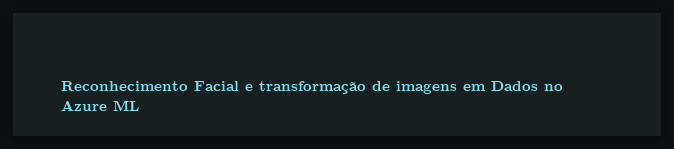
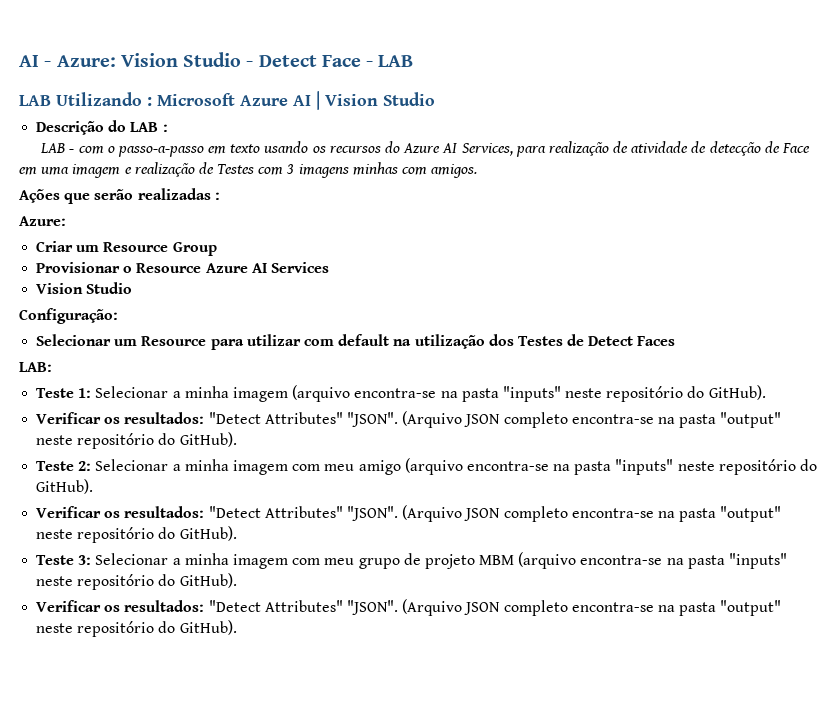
- Reconhecimento Facial e transformação de imagens em Dados no Azure ML
+ AI - Azure: Vision Studio - Detect Face - LAB
+ LAB Utilizando : Microsoft Azure AI | Vision Studio
+ Descrição do LAB :
+ LAB - com o passo-a-passo em texto usando os recursos do Azure AI Services, para realização de atividade de detecção de Face em uma imagem e realização de Testes com 3 imagens minhas com amigos.
+ Ações que serão realizadas :
+ Azure:
+ Criar um Resource Group
+ Provisionar o Resource Azure AI Services
+ Vision Studio
+ Configuração:
+ Selecionar um Resource para utilizar com default na utilização dos Testes de Detect Faces
+ LAB:
+ Teste 1: Selecionar a minha imagem (arquivo encontra-se na pasta "inputs" neste repositório do GitHub).
+ Verificar os resultados: "Detect Attributes" "JSON". (Arquivo JSON completo encontra-se na pasta "output" neste repositório do GitHub).
+ Teste 2: Selecionar a minha imagem com meu amigo (arquivo encontra-se na pasta "inputs" neste repositório do GitHub).
+ Verificar os resultados: "Detect Attributes" "JSON". (Arquivo JSON completo encontra-se na pasta "output" neste repositório do GitHub).
+ Teste 3: Selecionar a minha imagem com meu grupo de projeto MBM (arquivo encontra-se na pasta "inputs" neste repositório do GitHub).
+ Verificar os resultados: "Detect Attributes" "JSON". (Arquivo JSON completo encontra-se na pasta "output" neste repositório do GitHub).

